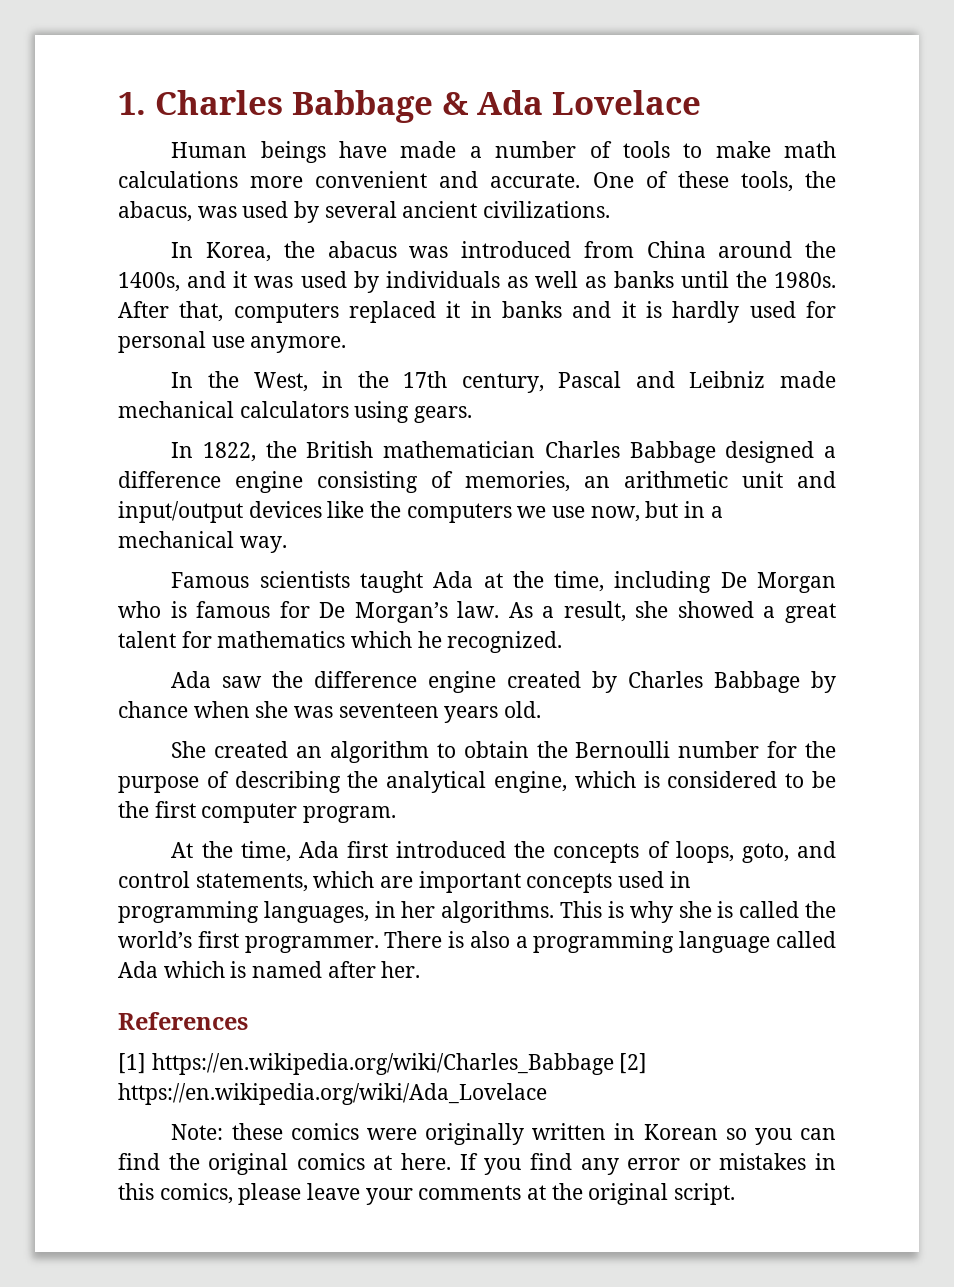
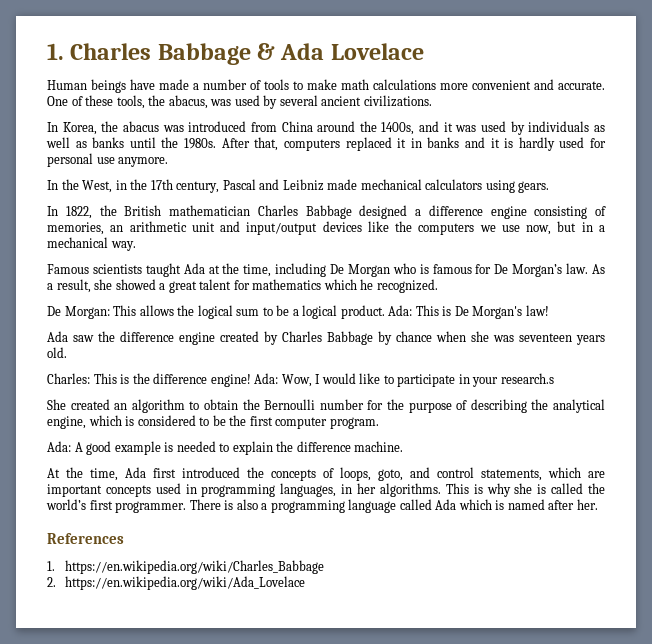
+ De Morgan: This allows the logical sum to be a logical product. Ada: This is De Morgan's law!
+ Charles: This is the difference engine! Ada: Wow, I would like to participate in your research.s
+ Ada: A good example is needed to explain the difference machine.
- [1] https://en.wikipedia.org/wiki/Charles_Babbage [2] https://en.wikipedia.org/wiki/Ada_Lovelace
+ 1. https://en.wikipedia.org/wiki/Charles_Babbage
+ 2. https://en.wikipedia.org/wiki/Ada_Lovelace
- Note: these comics were originally written in Korean so you can find the original comics at here. If you find any error or mistakes in this comics, please leave your comments at the original script.

